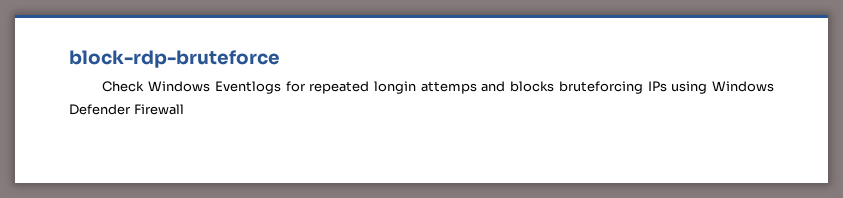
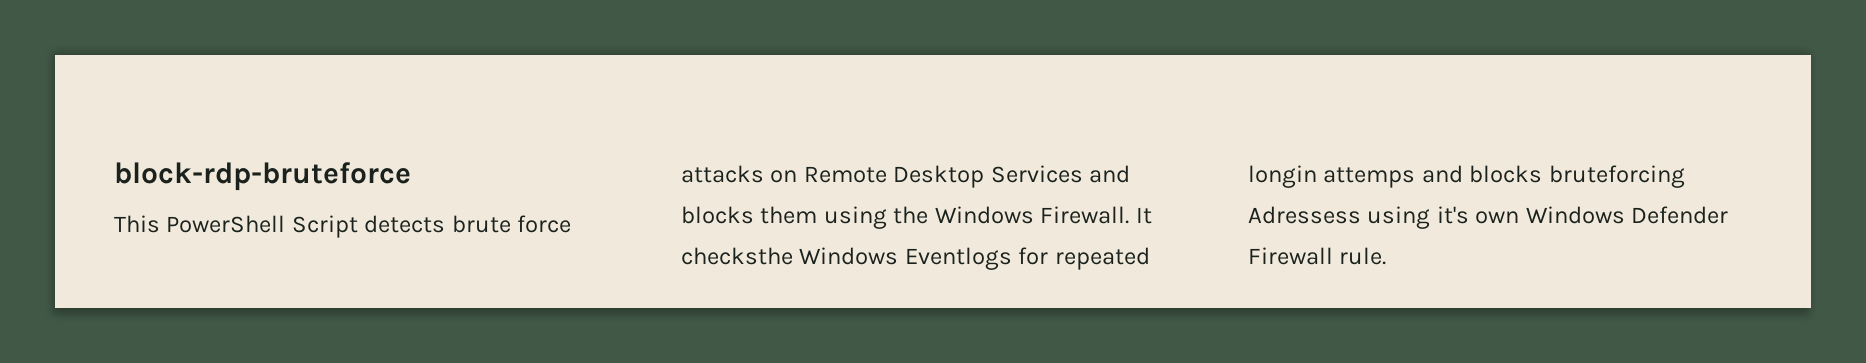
- Check Windows Eventlogs for repeated longin attemps and blocks bruteforcing IPs using Windows Defender Firewall
+ This PowerShell Script detects brute force attacks on Remote Desktop Services and blocks them using the Windows Firewall. It checksthe Windows Eventlogs for repeated longin attemps and blocks bruteforcing Adressess using it's own Windows Defender Firewall rule.

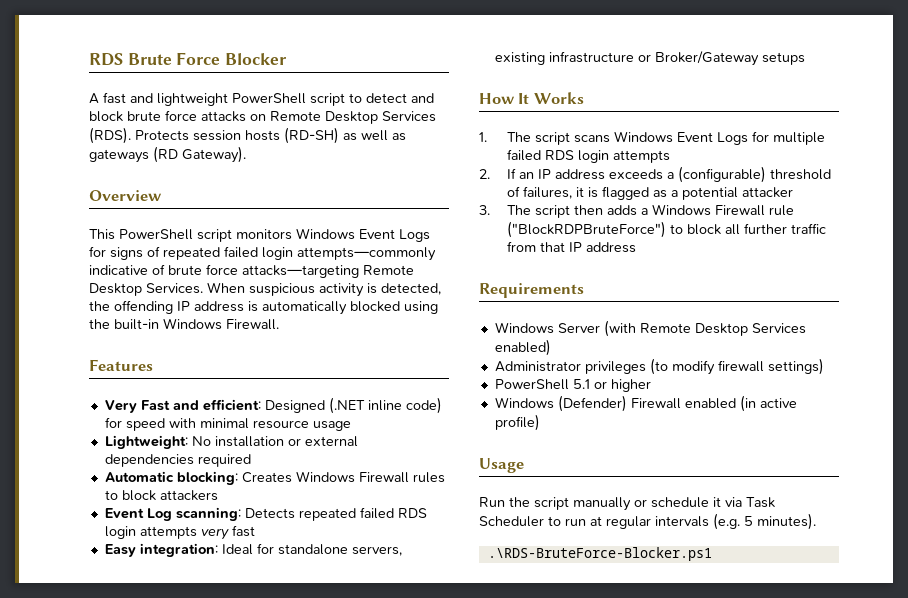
- block-rdp-bruteforce
- This PowerShell Script detects brute force attacks on Remote Desktop Services and blocks them using the Windows Firewall. It checksthe Windows Eventlogs for repeated longin attemps and blocks bruteforcing Adressess using it's own Windows Defender Firewall rule.
+ RDS Brute Force Blocker
+ A fast and lightweight PowerShell script to detect and block brute force attacks on Remote Desktop Services (RDS). Protects session hosts (RD-SH) as well as gateways (RD Gateway).
+ Overview
+ This PowerShell script monitors Windows Event Logs for signs of repeated failed login attempts—commonly indicative of brute force attacks—targeting Remote Desktop Services. When suspicious activity is detected, the offending IP address is automatically blocked using the built-in Windows Firewall.
+ Features
+ Very Fast and efficient: Designed (.NET inline code) for speed with minimal resource usage
+ Lightweight: No installation or external dependencies required
+ Automatic blocking: Creates Windows Firewall rules to block attackers
+ Event Log scanning: Detects repeated failed RDS login attempts very fast
+ Easy integration: Ideal for standalone servers, existing infrastructure or Broker/Gateway setups
+ How It Works
+ 1. The script scans Windows Event Logs for multiple failed RDS login attempts
+ 2. If an IP address exceeds a (configurable) threshold of failures, it is flagged as a potential attacker
+ 3. The script then adds a Windows Firewall rule ("BlockRDPBruteForce") to block all further traffic from that IP address
+ Requirements
+ Windows Server (with Remote Desktop Services enabled)
+ Administrator privileges (to modify firewall settings)
+ PowerShell 5.1 or higher
+ Windows (Defender) Firewall enabled (in active profile)
+ Usage
+ Run the script manually or schedule it via Task Scheduler to run at regular intervals (e.g. 5 minutes).
+ .\RDS-BruteForce-Blocker.ps1

